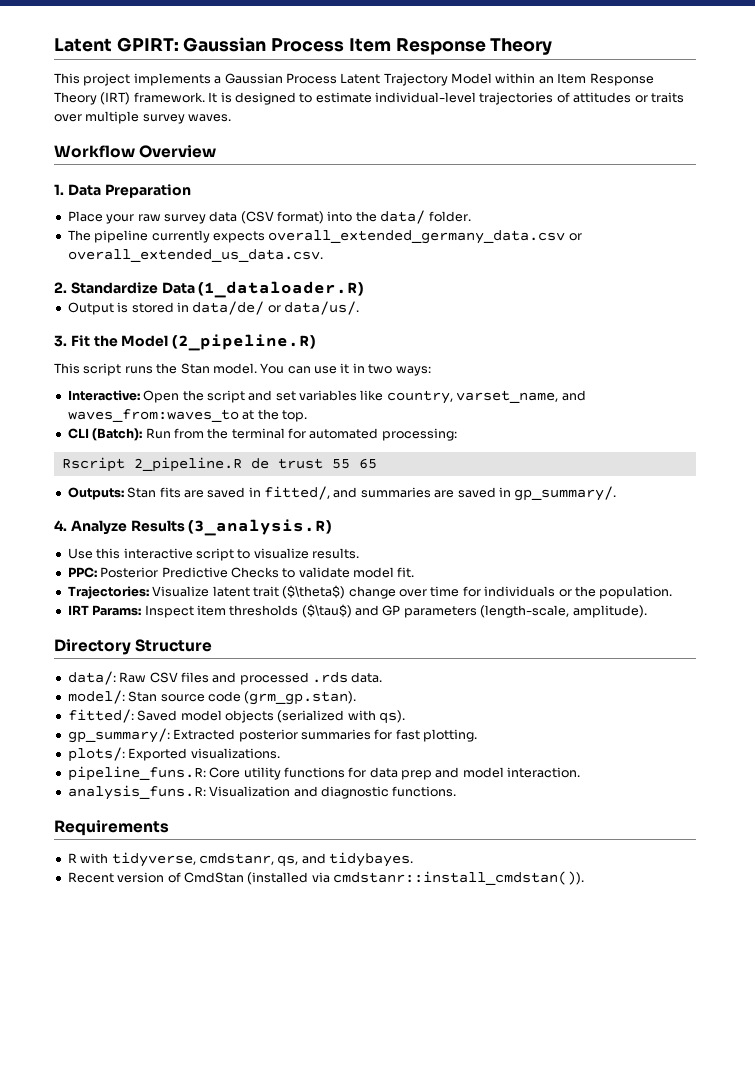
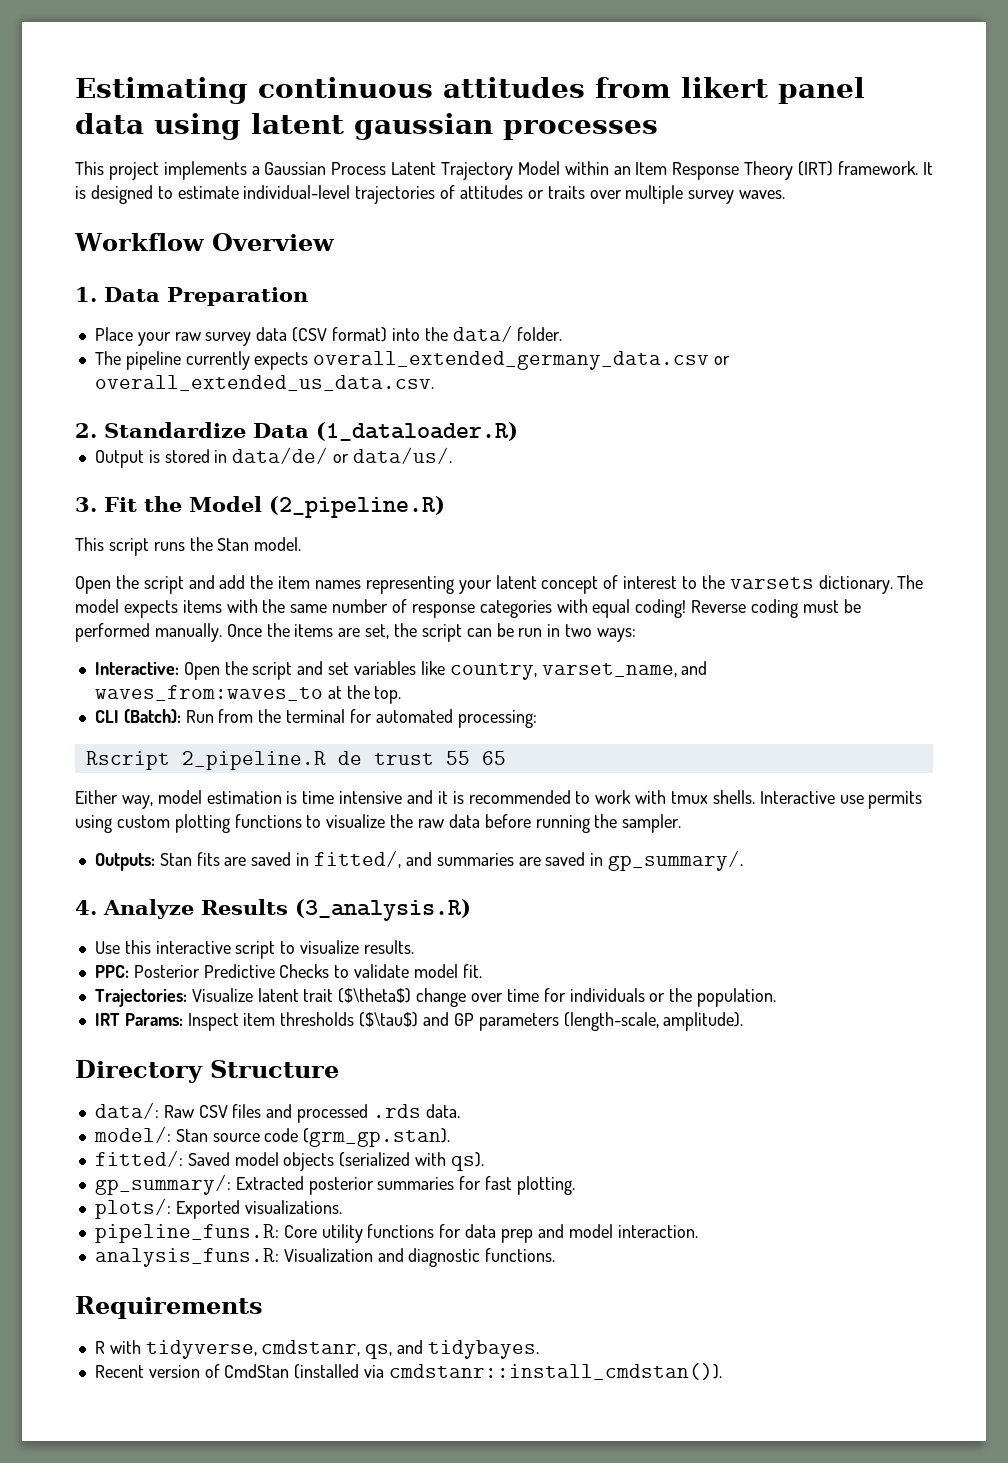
- Latent GPIRT: Gaussian Process Item Response Theory
+ Estimating continuous attitudes from likert panel data using latent gaussian processes
- This script runs the Stan model. You can use it in two ways:
+ This script runs the Stan model.
+ Open the script and add the item names representing your latent concept of interest to the varsets dictionary. The model expects items with the same number of response categories with equal coding! Reverse coding must be performed manually. Once the items are set, the script can be run in two ways:
+ Either way, model estimation is time intensive and it is recommended to work with tmux shells. Interactive use permits using custom plotting functions to visualize the raw data before running the sampler.

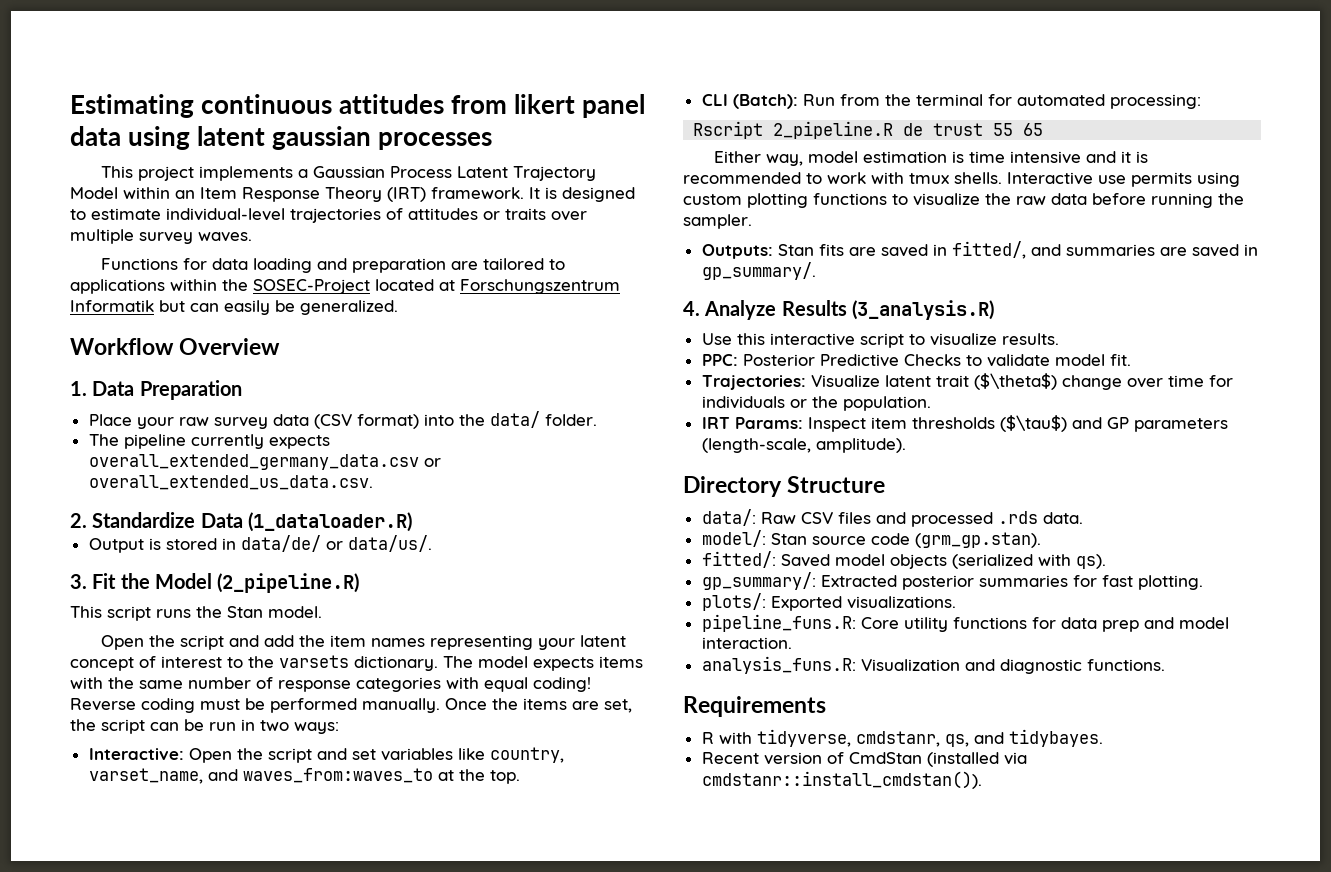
+ Functions for data loading and preparation are tailored to applications within the SOSEC-Project located at Forschungszentrum Informatik but can easily be generalized.

